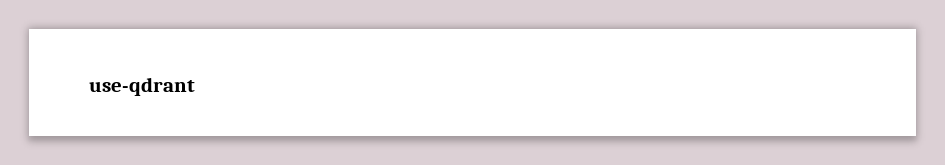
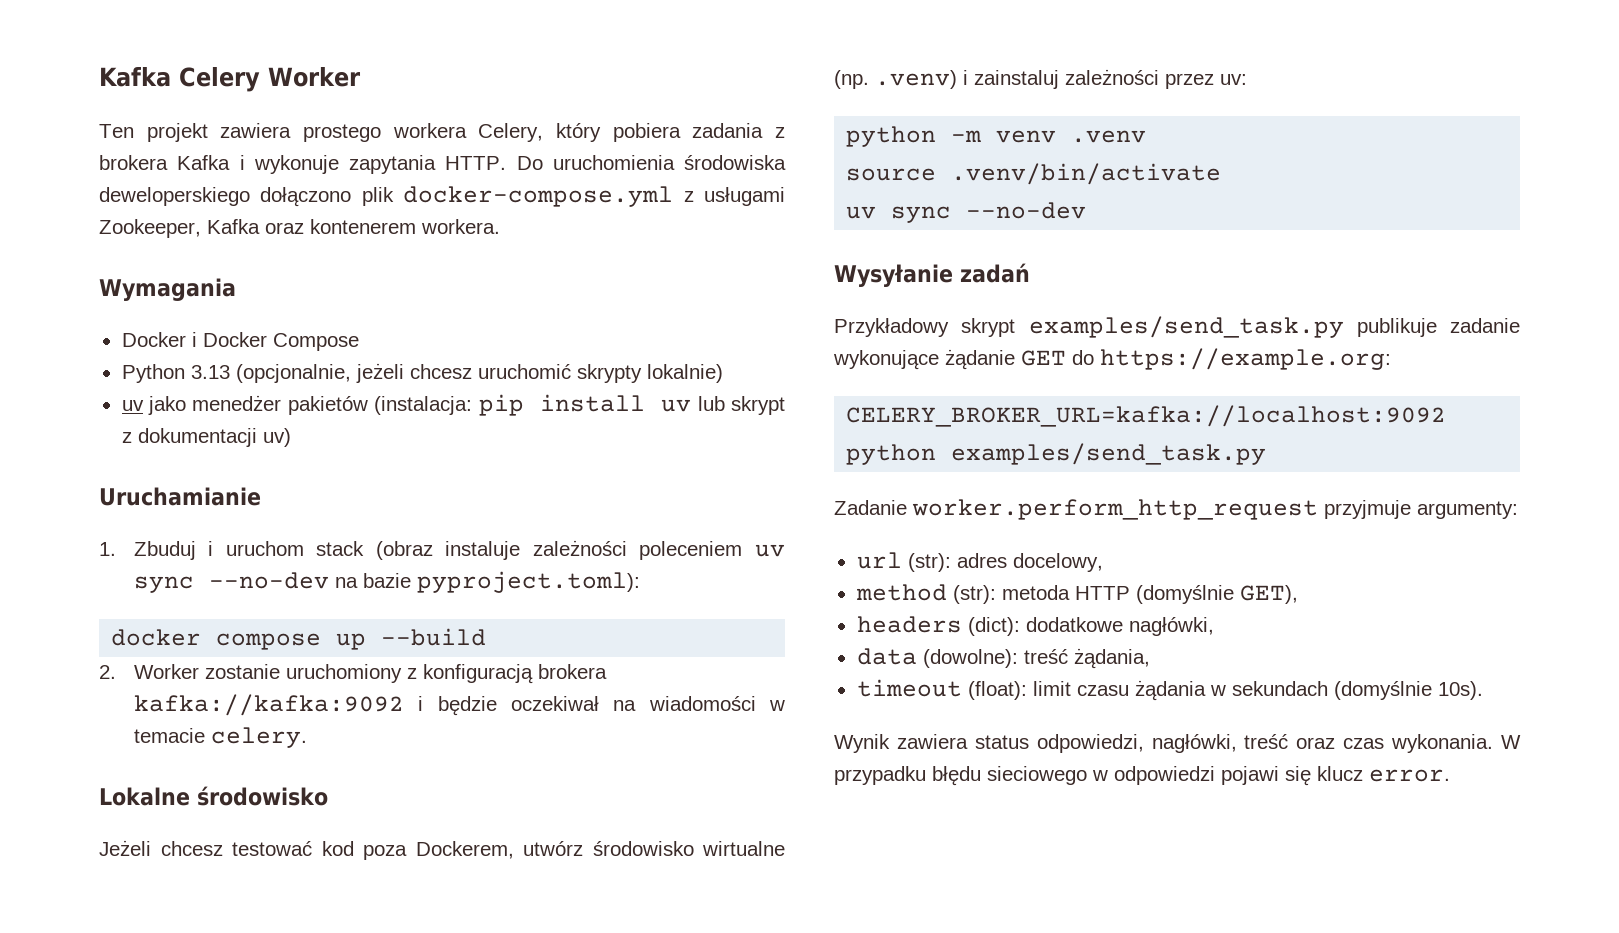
- use-qdrant
+ Kafka Celery Worker
+ Ten projekt zawiera prostego workera Celery, który pobiera zadania z brokera Kafka i wykonuje zapytania HTTP. Do uruchomienia środowiska deweloperskiego dołączono plik docker-compose.yml z usługami Zookeeper, Kafka oraz kontenerem workera.
+ Wymagania
+ Docker i Docker Compose
+ Python 3.13 (opcjonalnie, jeżeli chcesz uruchomić skrypty lokalnie)
+ uv jako menedżer pakietów (instalacja: pip install uv lub skrypt z dokumentacji uv)
+ Uruchamianie
+ 1. Zbuduj i uruchom stack (obraz instaluje zależności poleceniem uv sync --no-dev na bazie pyproject.toml):
+ docker compose up --build
+ 2. Worker zostanie uruchomiony z konfiguracją brokera kafka://kafka:9092 i będzie oczekiwał na wiadomości w temacie celery.
+ Lokalne środowisko
+ Jeżeli chcesz testować kod poza Dockerem, utwórz środowisko wirtualne (np. .venv) i zainstaluj zależności przez uv:
+ python -m venv .venv
+ source .venv/bin/activate
+ uv sync --no-dev
+ Wysyłanie zadań
+ Przykładowy skrypt examples/send_task.py publikuje zadanie wykonujące żądanie GET do https://example.org:
+ CELERY_BROKER_URL=kafka://localhost:9092 python examples/send_task.py
+ Zadanie worker.perform_http_request przyjmuje argumenty:
+ url (str): adres docelowy,
+ method (str): metoda HTTP (domyślnie GET),
+ headers (dict): dodatkowe nagłówki,
+ data (dowolne): treść żądania,
+ timeout (float): limit czasu żądania w sekundach (domyślnie 10s).
+ Wynik zawiera status odpowiedzi, nagłówki, treść oraz czas wykonania. W przypadku błędu sieciowego w odpowiedzi pojawi się klucz error.

